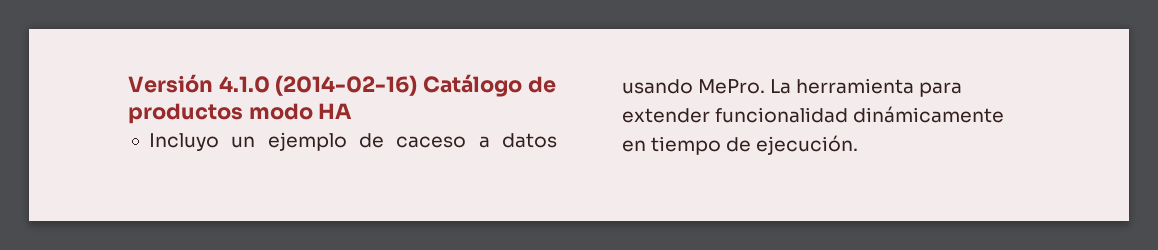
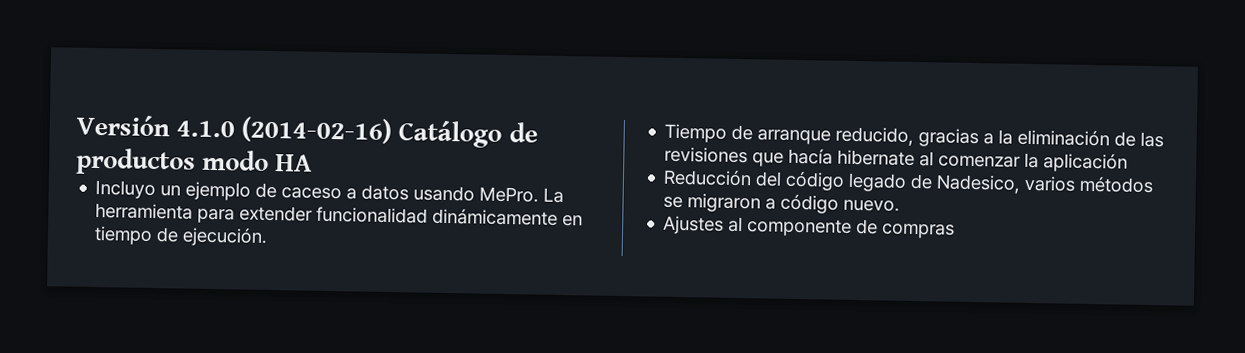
+ Tiempo de arranque reducido, gracias a la eliminación de las revisiones que hacía hibernate al comenzar la aplicación
+ Reducción del código legado de Nadesico, varios métodos se migraron a código nuevo.
+ Ajustes al componente de compras

